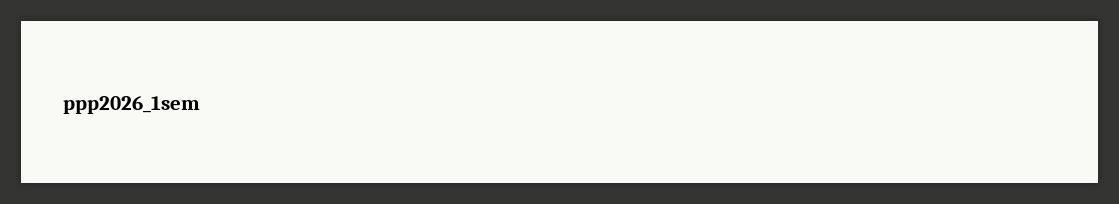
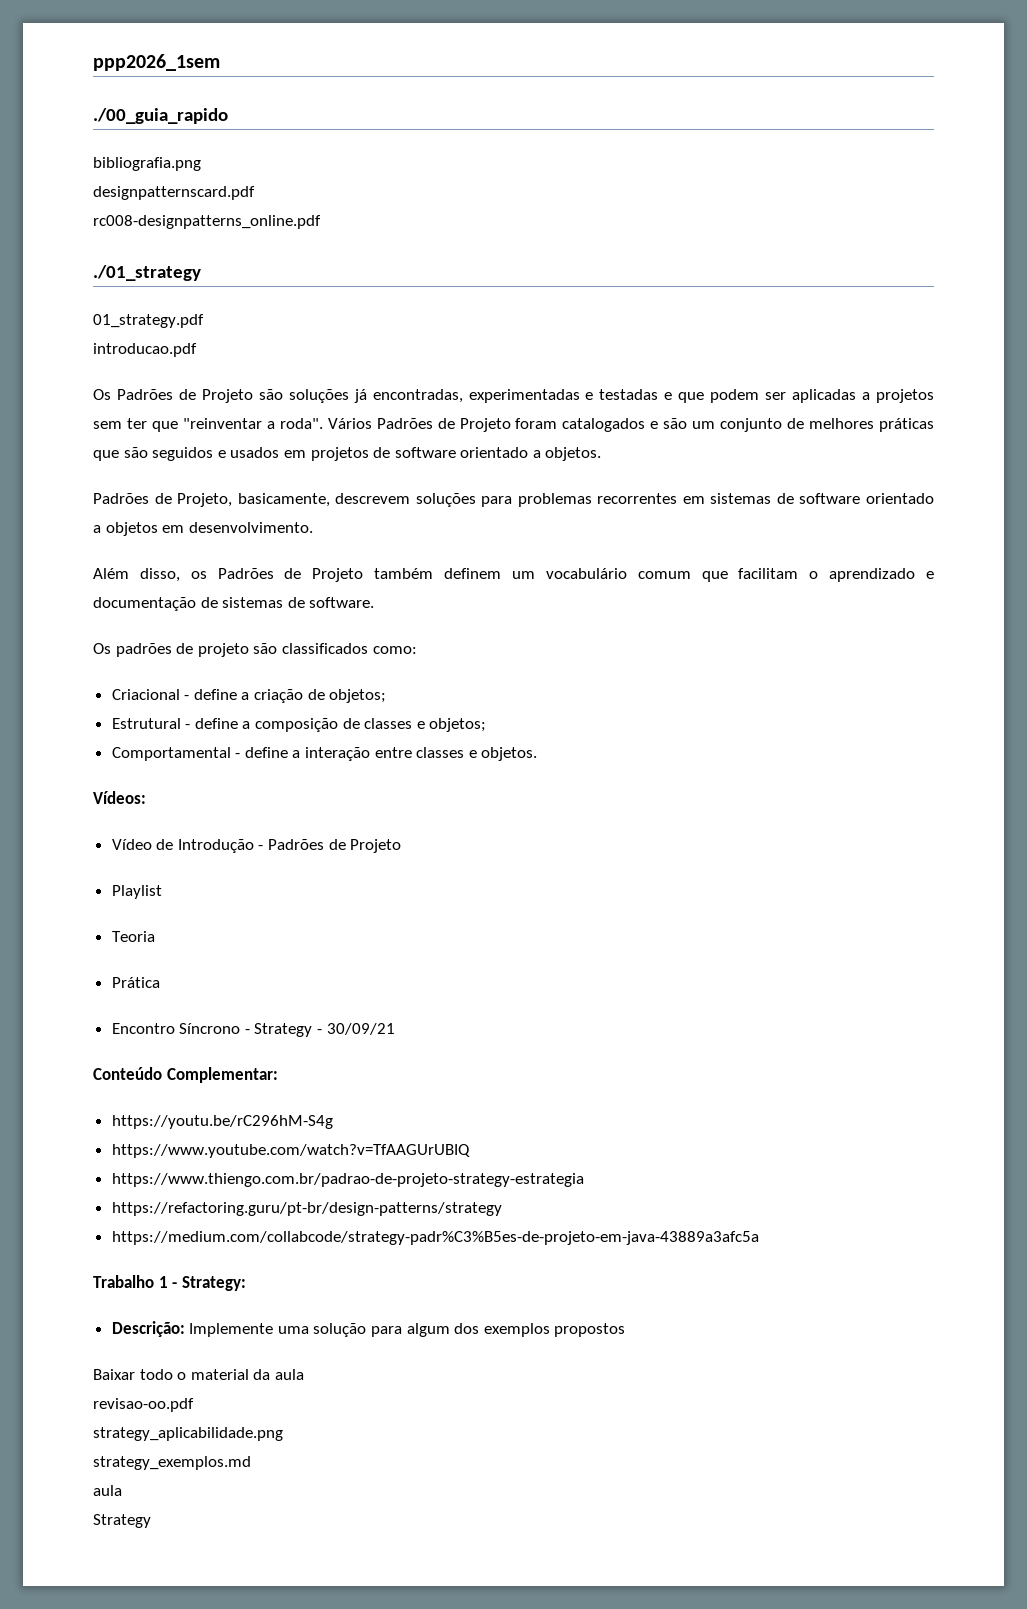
+ ./00_guia_rapido
+ bibliografia.png
+ designpatternscard.pdf
+ rc008-designpatterns_online.pdf
+ ./01_strategy
+ 01_strategy.pdf
+ introducao.pdf
+ Os Padrões de Projeto são soluções já encontradas, experimentadas e testadas e que podem ser aplicadas a projetos sem ter que "reinventar a roda". Vários Padrões de Projeto foram catalogados e são um conjunto de melhores práticas que são seguidos e usados em projetos de software orientado a objetos.
+ Padrões de Projeto, basicamente, descrevem soluções para problemas recorrentes em sistemas de software orientado a objetos em desenvolvimento.
+ Além disso, os Padrões de Projeto também definem um vocabulário comum que facilitam o aprendizado e documentação de sistemas de software.
+ Os padrões de projeto são classificados como:
+ Criacional - define a criação de objetos;
+ Estrutural - define a composição de classes e objetos;
+ Comportamental - define a interação entre classes e objetos.
+ Vídeos:
+ Vídeo de Introdução - Padrões de Projeto
+ Playlist
+ Teoria
+ Prática
+ Encontro Síncrono - Strategy - 30/09/21
+ Conteúdo Complementar:
+ https://youtu.be/rC296hM-S4g
+ https://www.youtube.com/watch?v=TfAAGUrUBIQ
+ https://www.thiengo.com.br/padrao-de-projeto-strategy-estrategia
+ https://refactoring.guru/pt-br/design-patterns/strategy
+ https://medium.com/collabcode/strategy-padr%C3%B5es-de-projeto-em-java-43889a3afc5a
+ Trabalho 1 - Strategy:
+ Descrição: Implemente uma solução para algum dos exemplos propostos
+ Baixar todo o material da aula
+ revisao-oo.pdf
+ strategy_aplicabilidade.png
+ strategy_exemplos.md
+ aula
+ Strategy

